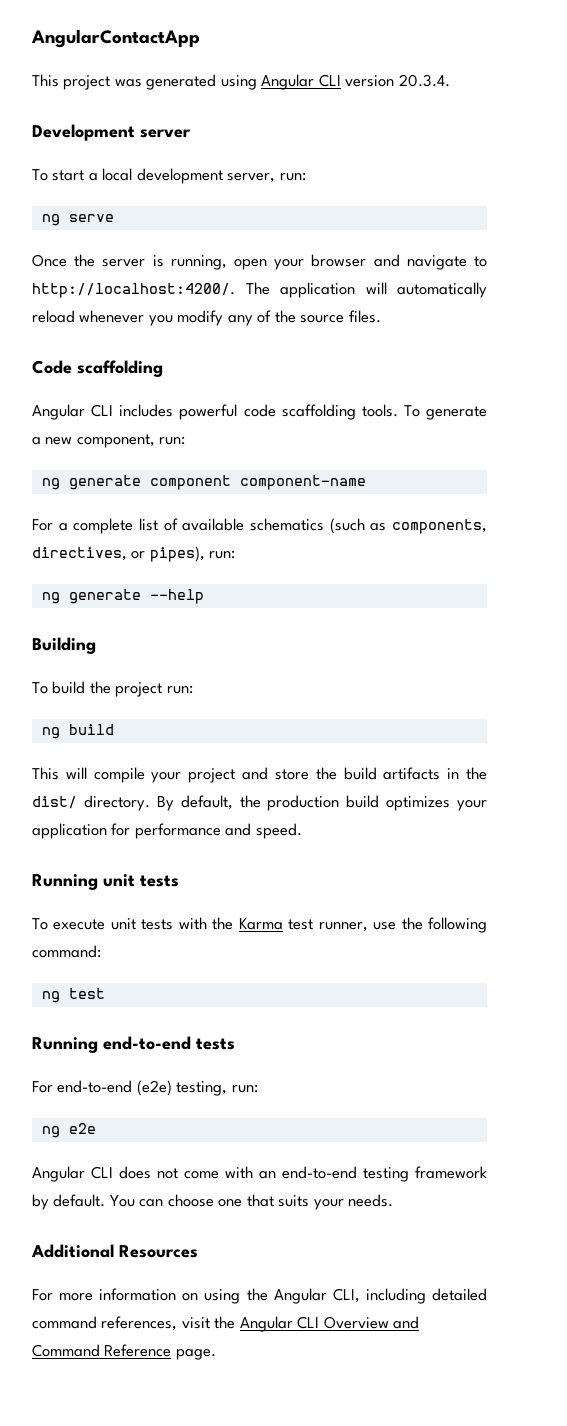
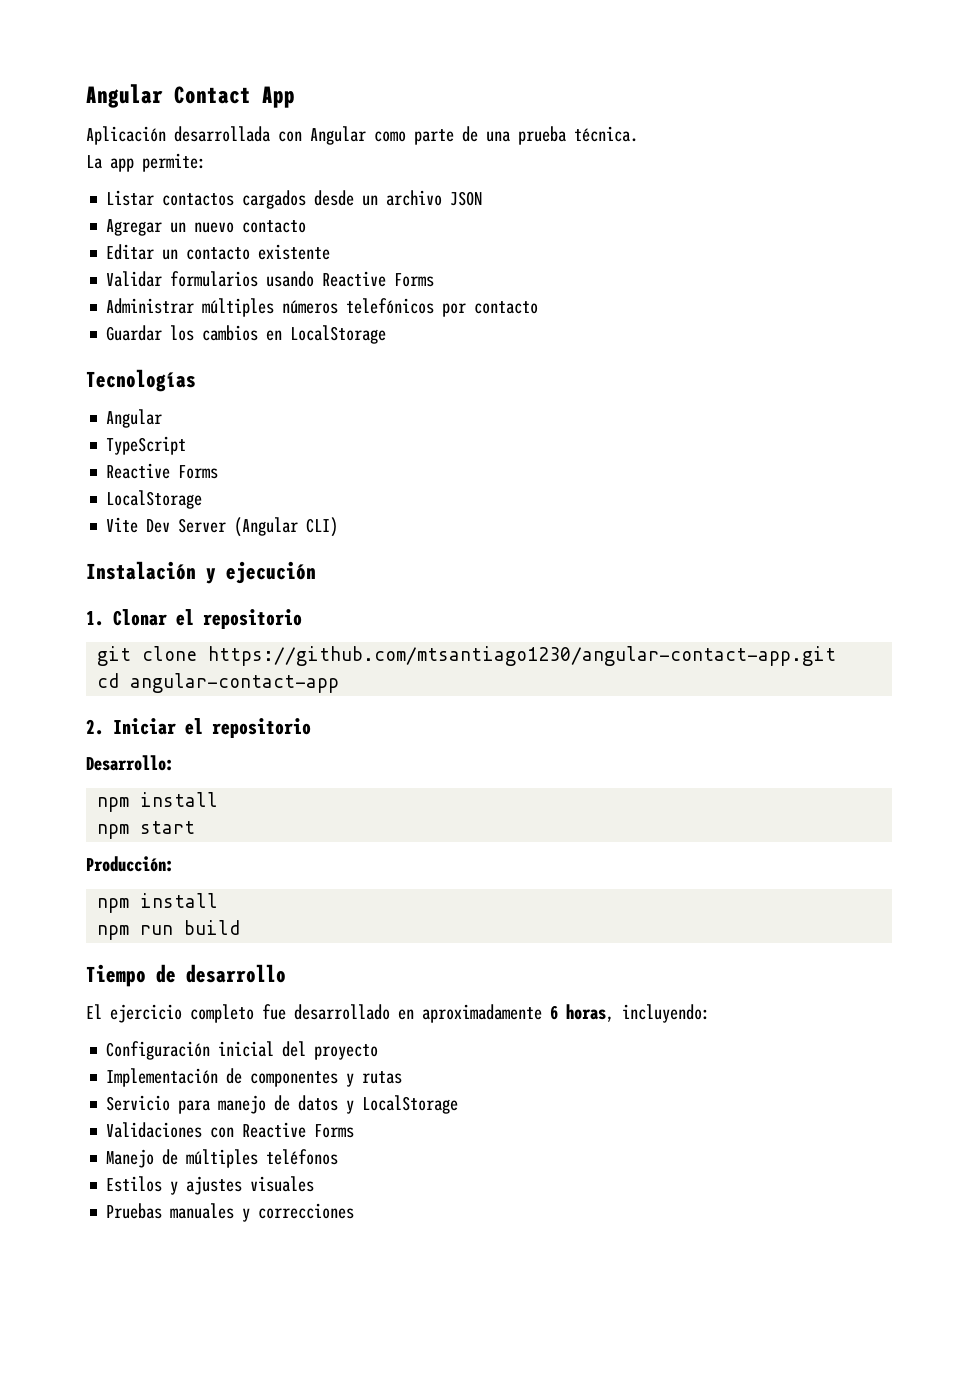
- AngularContactApp
- This project was generated using Angular CLI version 20.3.4.
- Development server
- To start a local development server, run:
- ng serve
- Once the server is running, open your browser and navigate to http://localhost:4200/. The application will automatically reload whenever you modify any of the source files.
- Code scaffolding
- Angular CLI includes powerful code scaffolding tools. To generate a new component, run:
- ng generate component component-name
- For a complete list of available schematics (such as components, directives, or pipes), run:
- ng generate --help
- Building
- To build the project run:
- ng build
- This will compile your project and store the build artifacts in the dist/ directory. By default, the production build optimizes your application for performance and speed.
- Running unit tests
- To execute unit tests with the Karma test runner, use the following command:
- ng test
- Running end-to-end tests
- For end-to-end (e2e) testing, run:
- ng e2e
- Angular CLI does not come with an end-to-end testing framework by default. You can choose one that suits your needs.
- Additional Resources
- For more information on using the Angular CLI, including detailed command references, visit the Angular CLI Overview and Command Reference page.
+ Angular Contact App
+ Aplicación desarrollada con Angular como parte de una prueba técnica.
+ La app permite:
+ Listar contactos cargados desde un archivo JSON
+ Agregar un nuevo contacto
+ Editar un contacto existente
+ Validar formularios usando Reactive Forms
+ Administrar múltiples números telefónicos por contacto
+ Guardar los cambios en LocalStorage
+ Tecnologías
+ Angular
+ TypeScript
+ Reactive Forms
+ LocalStorage
+ Vite Dev Server (Angular CLI)
+ Instalación y ejecución
+ 1. Clonar el repositorio
+ git clone https://github.com/mtsantiago1230/angular-contact-app.git
+ cd angular-contact-app
+ 2. Iniciar el repositorio
+ Desarrollo:
+ npm install
+ npm start
+ Producción:
+ npm install
+ npm run build
+ Tiempo de desarrollo
+ El ejercicio completo fue desarrollado en aproximadamente 6 horas, incluyendo:
+ Configuración inicial del proyecto
+ Implementación de componentes y rutas
+ Servicio para manejo de datos y LocalStorage
+ Validaciones con Reactive Forms
+ Manejo de múltiples teléfonos
+ Estilos y ajustes visuales
+ Pruebas manuales y correcciones

